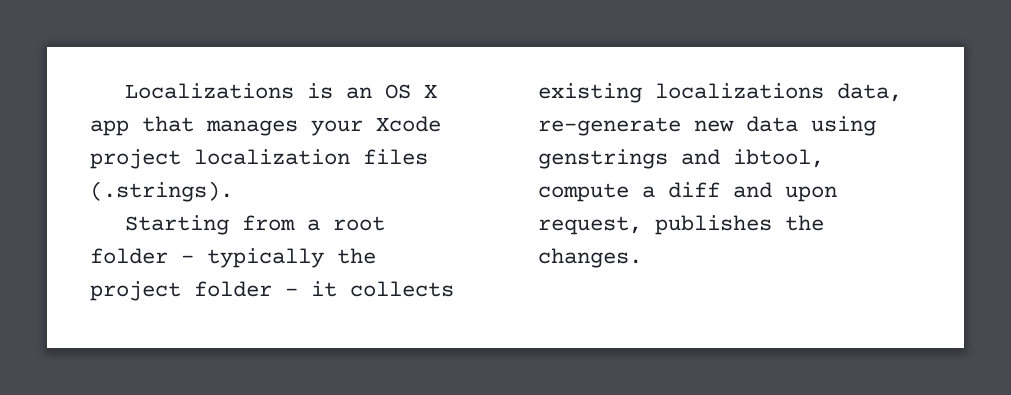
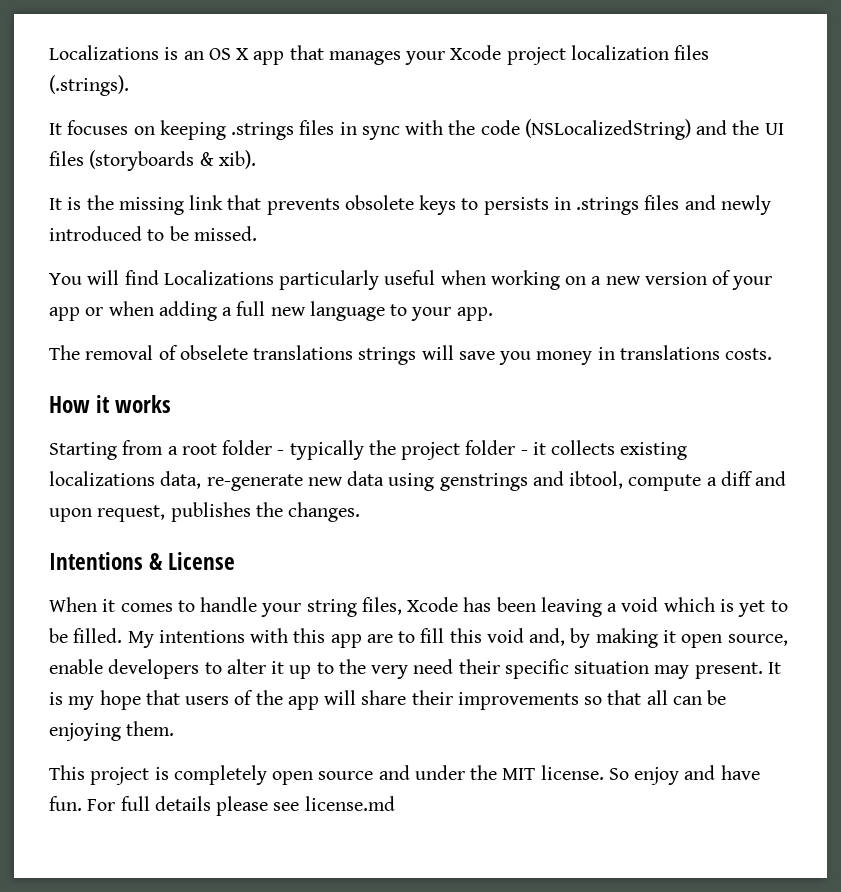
+ It focuses on keeping .strings files in sync with the code (NSLocalizedString) and the UI files (storyboards & xib).
+ It is the missing link that prevents obsolete keys to persists in .strings files and newly introduced to be missed.
+ You will find Localizations particularly useful when working on a new version of your app or when adding a full new language to your app.
+ The removal of obselete translations strings will save you money in translations costs.
+ How it works
+ Intentions & License
+ When it comes to handle your string files, Xcode has been leaving a void which is yet to be filled. My intentions with this app are to fill this void and, by making it open source, enable developers to alter it up to the very need their specific situation may present. It is my hope that users of the app will share their improvements so that all can be enjoying them.
+ This project is completely open source and under the MIT license. So enjoy and have fun. For full details please see license.md

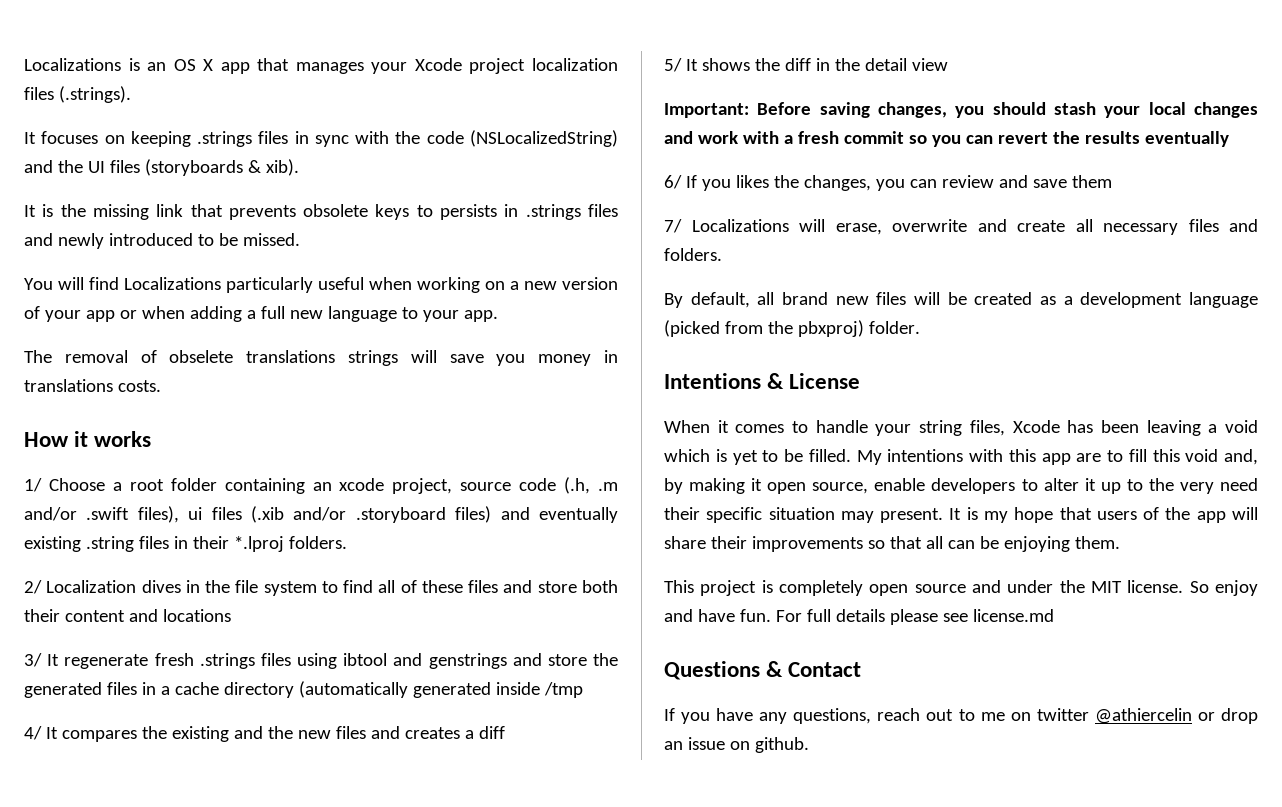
- Starting from a root folder - typically the project folder - it collects existing localizations data, re-generate new data using genstrings and ibtool, compute a diff and upon request, publishes the changes.
+ 1/ Choose a root folder containing an xcode project, source code (.h, .m and/or .swift files), ui files (.xib and/or .storyboard files) and eventually existing .string files in their *.lproj folders.
+ 2/ Localization dives in the file system to find all of these files and store both their content and locations
+ 3/ It regenerate fresh .strings files using ibtool and genstrings and store the generated files in a cache directory (automatically generated inside /tmp
+ 4/ It compares the existing and the new files and creates a diff
+ 5/ It shows the diff in the detail view
+ Important: Before saving changes, you should stash your local changes and work with a fresh commit so you can revert the results eventually
+ 6/ If you likes the changes, you can review and save them
+ 7/ Localizations will erase, overwrite and create all necessary files and folders.
+ By default, all brand new files will be created as a development language (picked from the pbxproj) folder.
+ Questions & Contact
+ If you have any questions, reach out to me on twitter @athiercelin or drop an issue on github.

